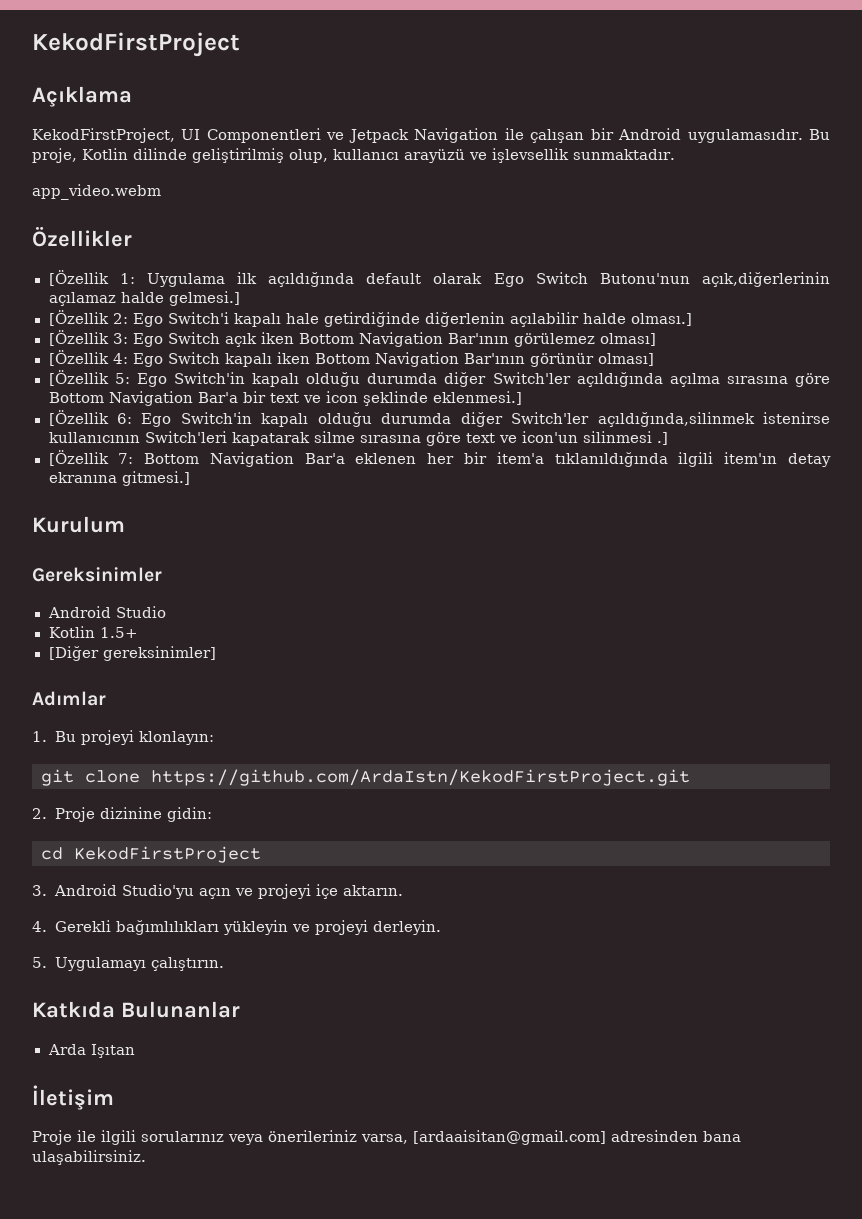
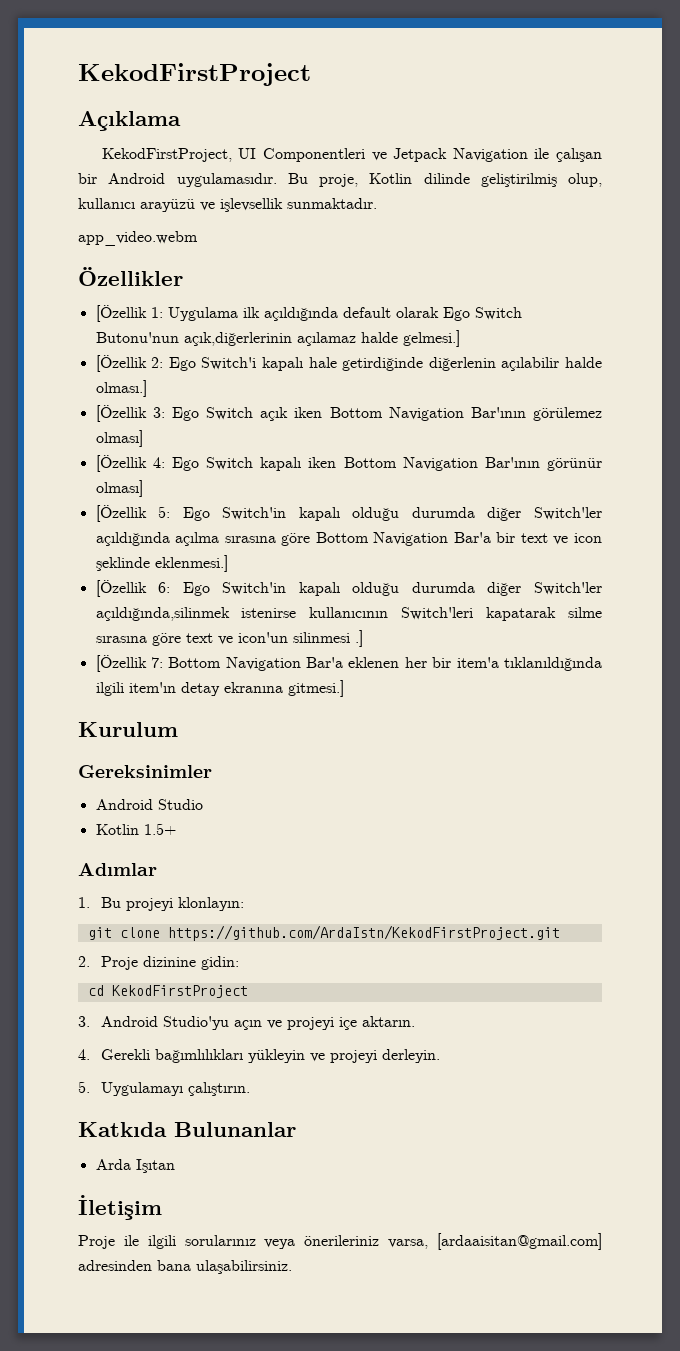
- [Diğer gereksinimler]

